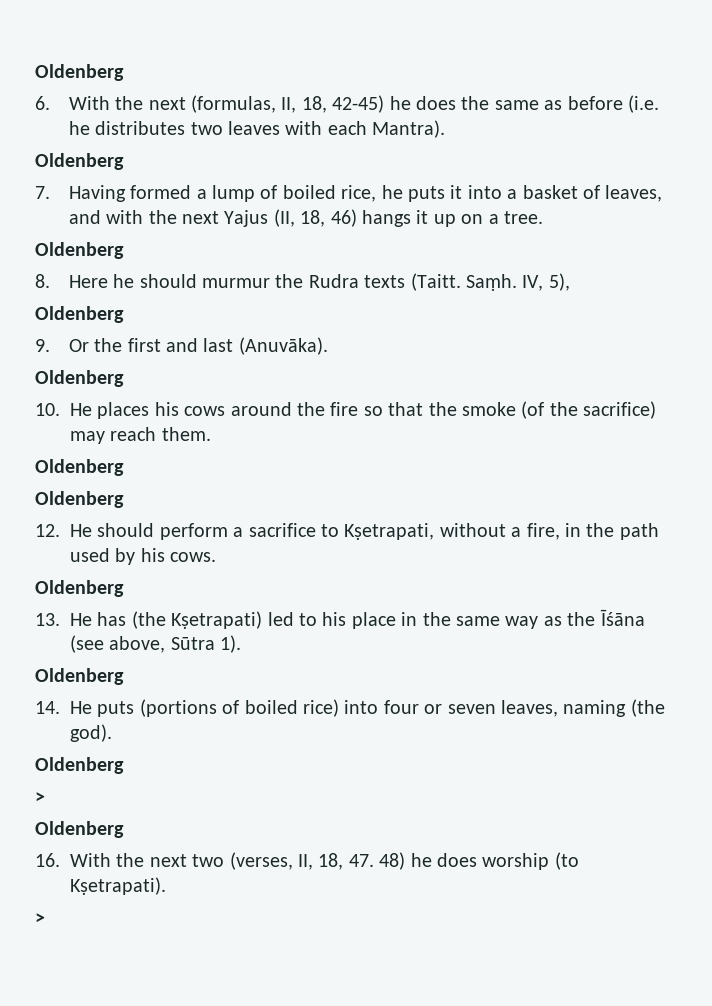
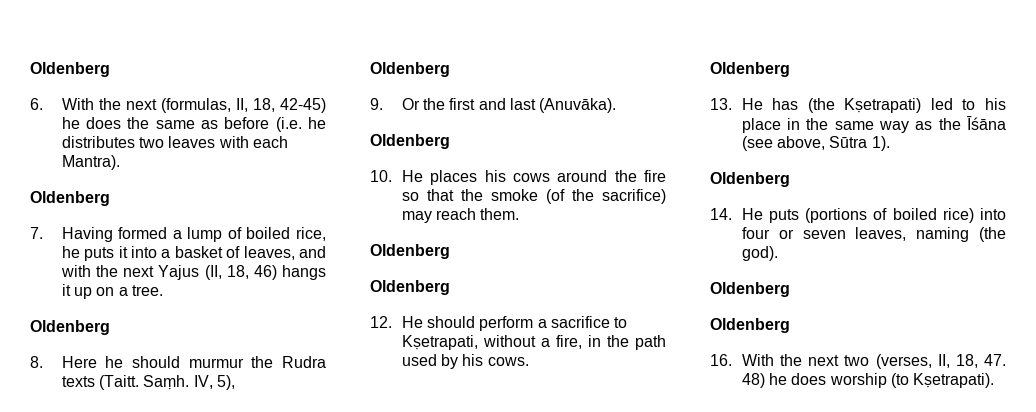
  14. He puts (portions of boiled rice) into four or seven leaves, naming (the god).
  Oldenberg
- >
  16. With the next two (verses, II, 18, 47. 48) he does worship (to Kṣetrapati).
- >

